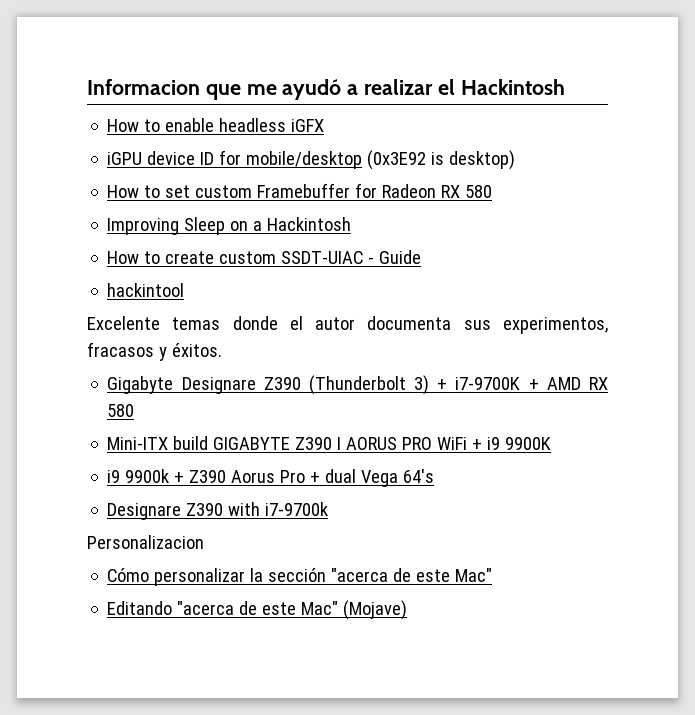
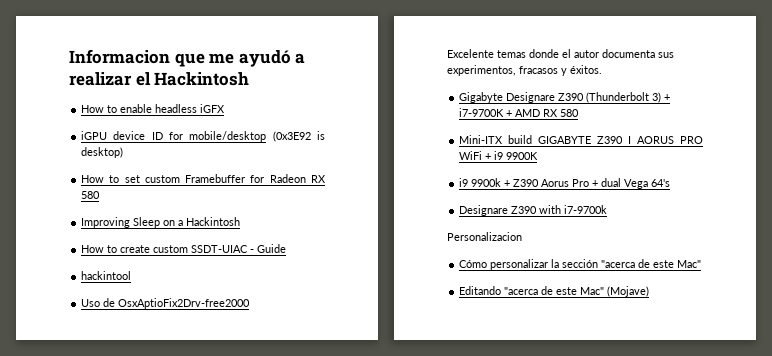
+ Uso de OsxAptioFix2Drv-free2000

